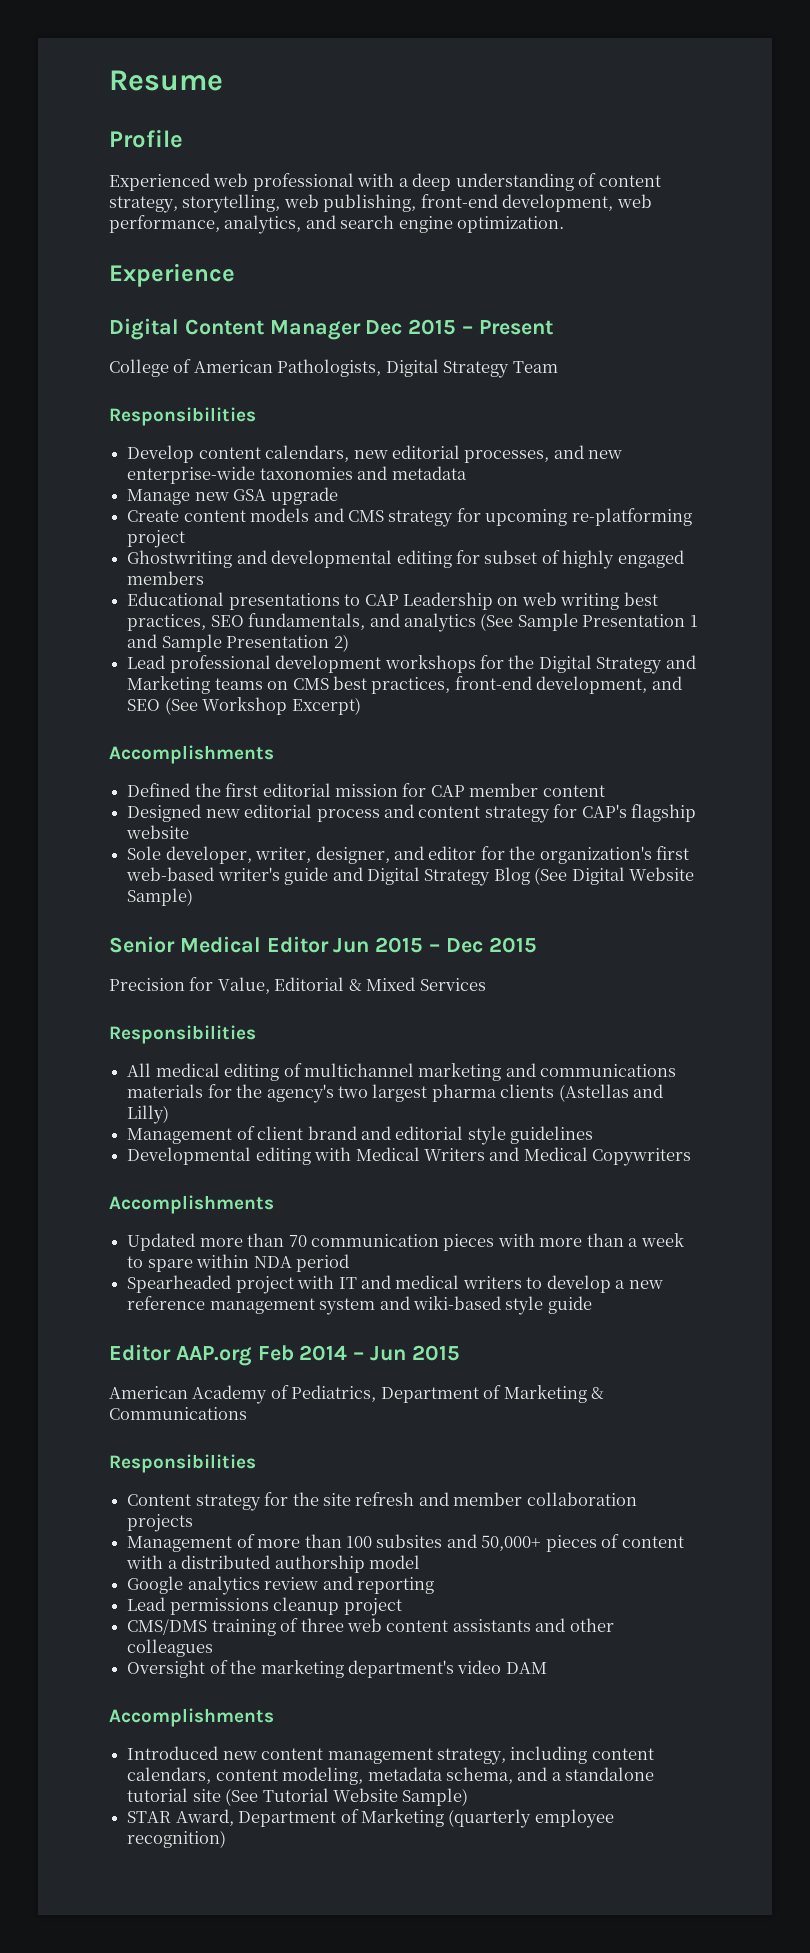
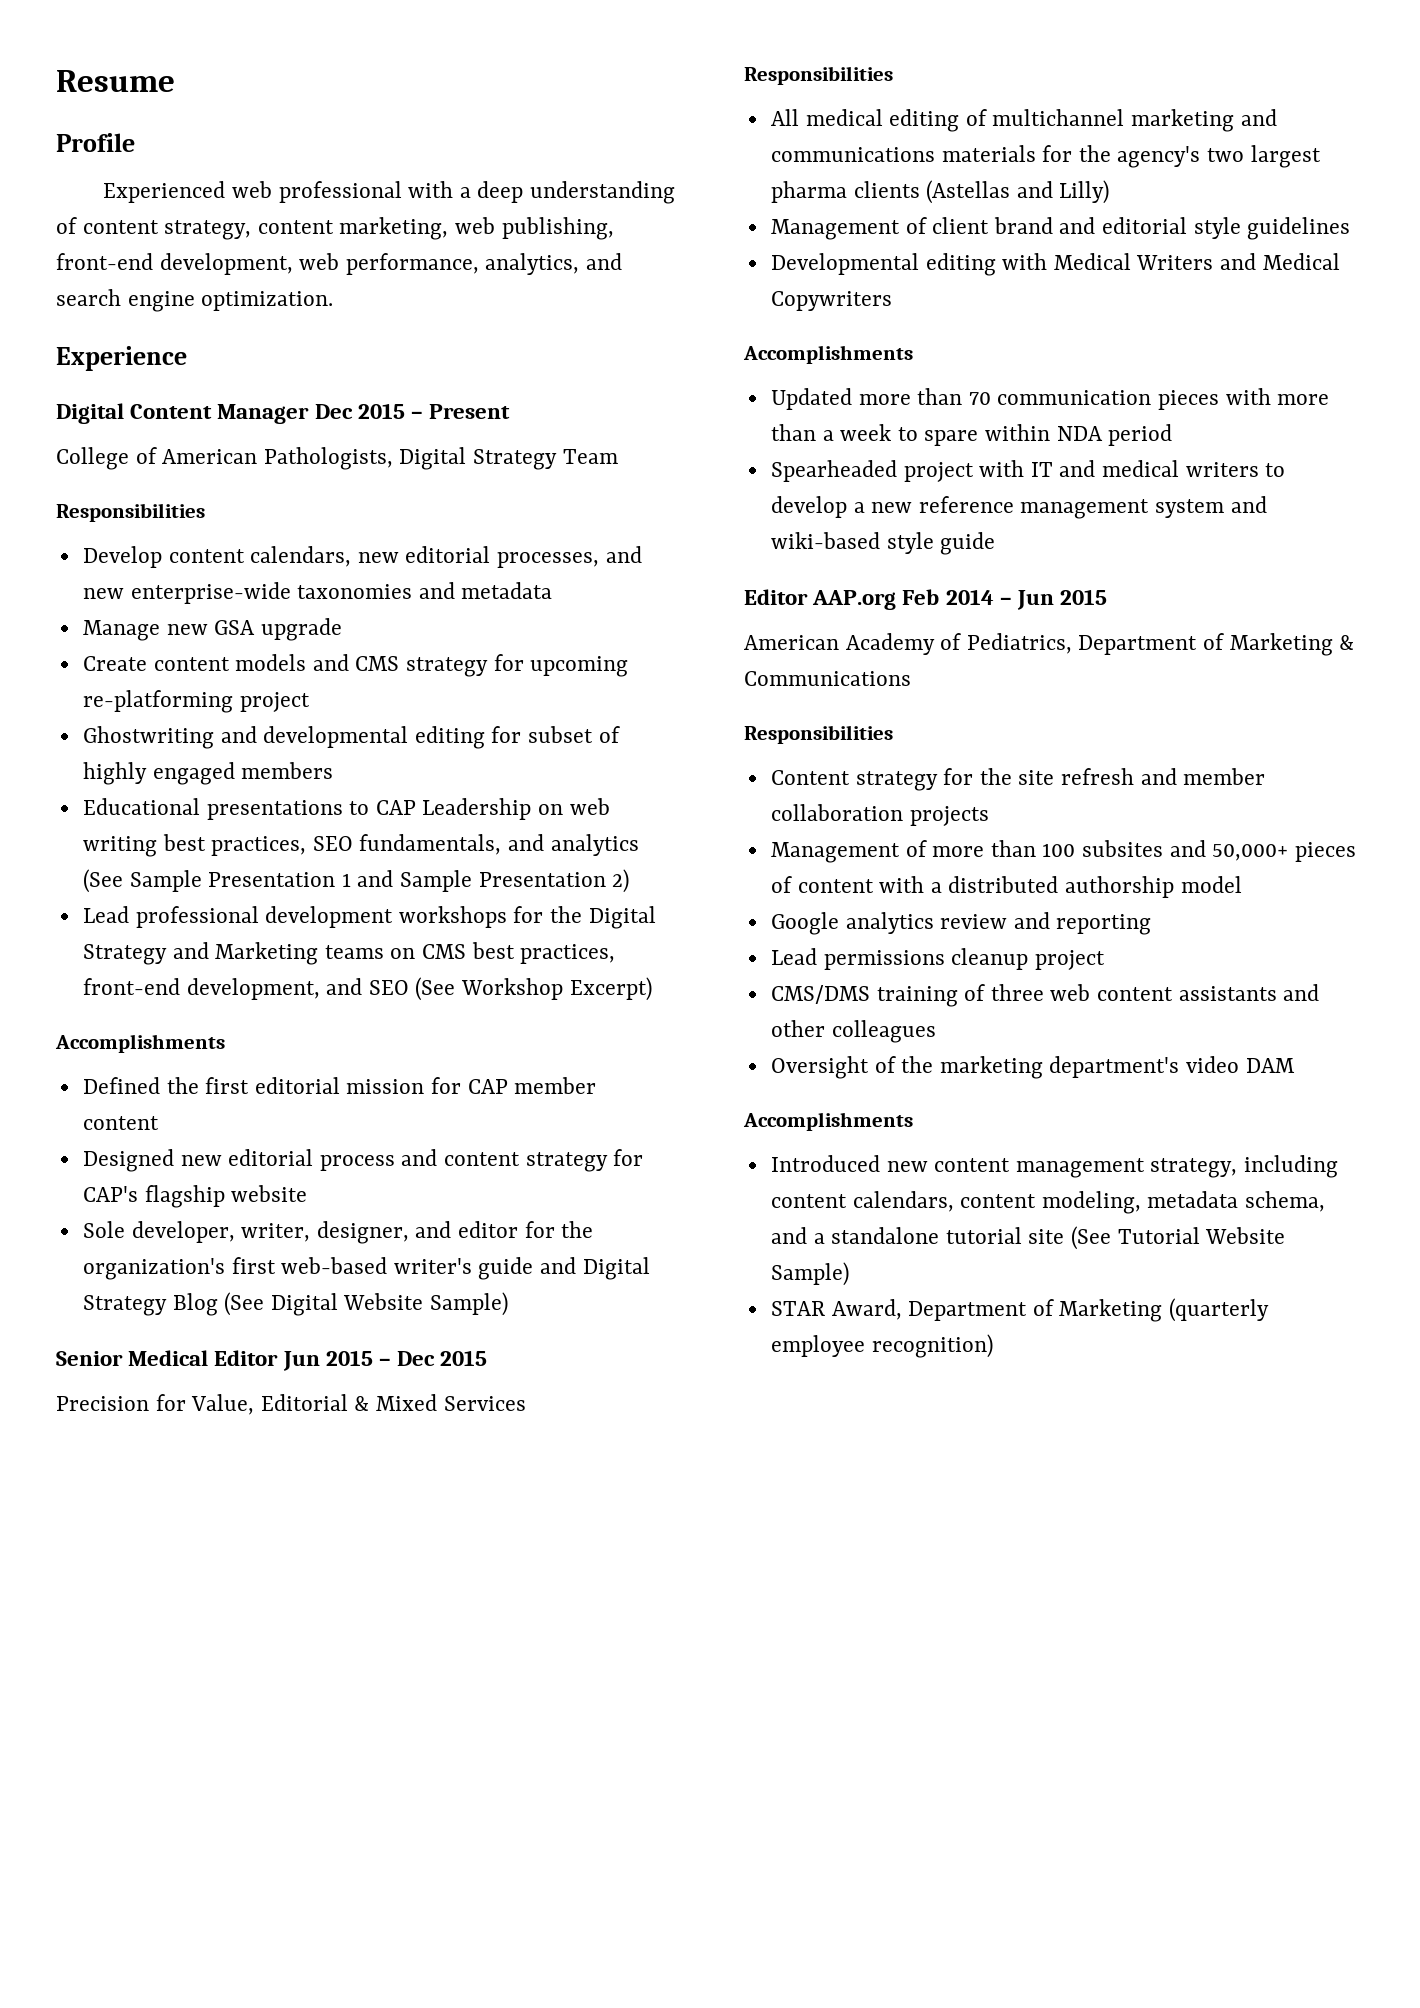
- Experienced web professional with a deep understanding of content strategy, storytelling, web publishing, front-end development, web performance, analytics, and search engine optimization.
+ Experienced web professional with a deep understanding of content strategy, content marketing, web publishing, front-end development, web performance, analytics, and search engine optimization.

